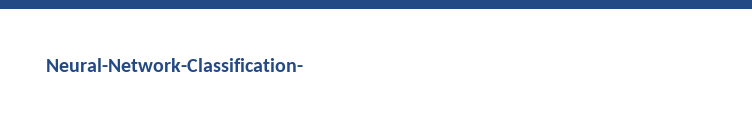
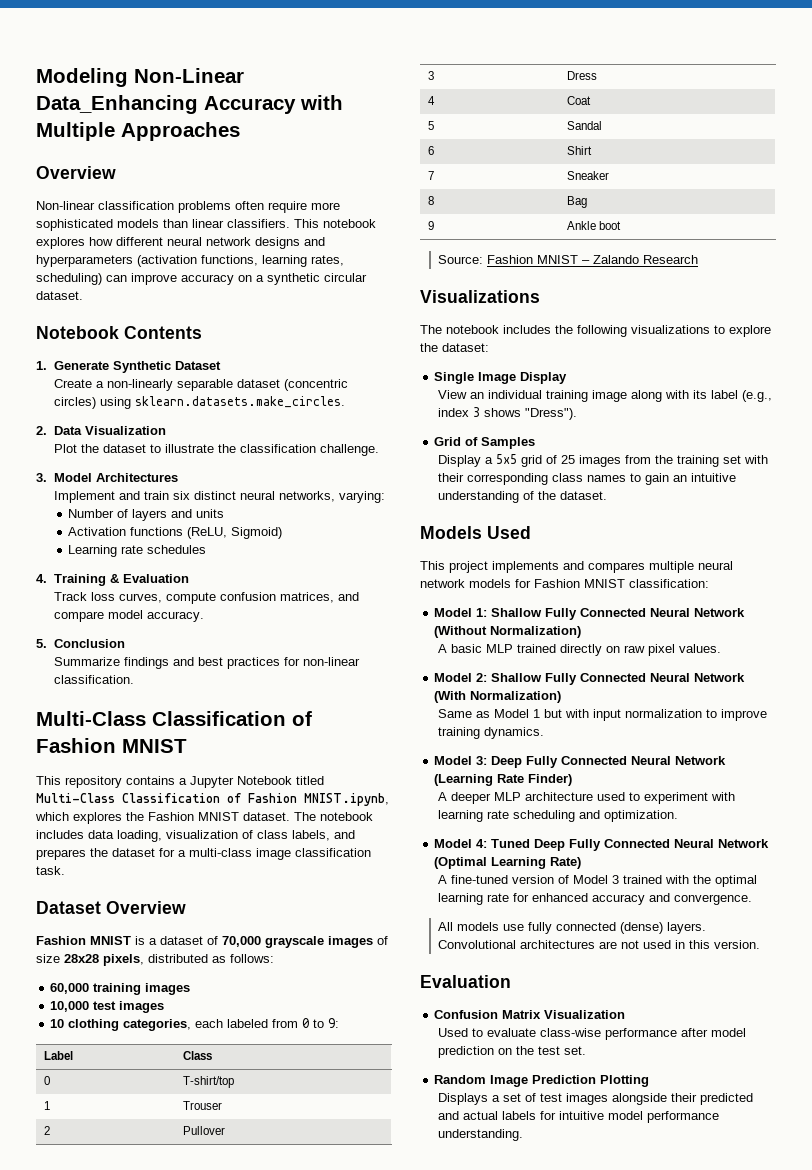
- Neural-Network-Classification-
+ Modeling Non-Linear Data_Enhancing Accuracy with Multiple Approaches
+ Overview
+ Non-linear classification problems often require more sophisticated models than linear classifiers. This notebook explores how different neural network designs and hyperparameters (activation functions, learning rates, scheduling) can improve accuracy on a synthetic circular dataset.
+ Notebook Contents
+ 1. Generate Synthetic Dataset
+ Create a non-linearly separable dataset (concentric circles) using sklearn.datasets.make_circles.
+ 2. Data Visualization
+ Plot the dataset to illustrate the classification challenge.
+ 3. Model Architectures
+ Implement and train six distinct neural networks, varying:
+ Number of layers and units
+ Activation functions (ReLU, Sigmoid)
+ Learning rate schedules
+ 4. Training & Evaluation
+ Track loss curves, compute confusion matrices, and compare model accuracy.
+ 5. Conclusion
+ Summarize findings and best practices for non-linear classification.
+ Multi-Class Classification of Fashion MNIST
+ This repository contains a Jupyter Notebook titled Multi-Class Classification of Fashion MNIST.ipynb, which explores the Fashion MNIST dataset. The notebook includes data loading, visualization of class labels, and prepares the dataset for a multi-class image classification task.
+ Dataset Overview
+ Fashion MNIST is a dataset of 70,000 grayscale images of size 28x28 pixels, distributed as follows:
+ 60,000 training images
+ 10,000 test images
+ 10 clothing categories, each labeled from 0 to 9:
+ Label | Class
+ 0 | T-shirt/top
+ 1 | Trouser
+ 2 | Pullover
+ 3 | Dress
+ 4 | Coat
+ 5 | Sandal
+ 6 | Shirt
+ 7 | Sneaker
+ 8 | Bag
+ 9 | Ankle boot
+ Source: Fashion MNIST – Zalando Research
+ Visualizations
+ The notebook includes the following visualizations to explore the dataset:
+ Single Image Display
+ View an individual training image along with its label (e.g., index 3 shows "Dress").
+ Grid of Samples
+ Display a 5x5 grid of 25 images from the training set with their corresponding class names to gain an intuitive understanding of the dataset.
+ Models Used
+ This project implements and compares multiple neural network models for Fashion MNIST classification:
+ Model 1: Shallow Fully Connected Neural Network (Without Normalization)
+ A basic MLP trained directly on raw pixel values.
+ Model 2: Shallow Fully Connected Neural Network (With Normalization)
+ Same as Model 1 but with input normalization to improve training dynamics.
+ Model 3: Deep Fully Connected Neural Network (Learning Rate Finder)
+ A deeper MLP architecture used to experiment with learning rate scheduling and optimization.
+ Model 4: Tuned Deep Fully Connected Neural Network (Optimal Learning Rate)
+ A fine-tuned version of Model 3 trained with the optimal learning rate for enhanced accuracy and convergence.
+ All models use fully connected (dense) layers. Convolutional architectures are not used in this version.
+ Evaluation
+ Confusion Matrix Visualization
+ Used to evaluate class-wise performance after model prediction on the test set.
+ Random Image Prediction Plotting
+ Displays a set of test images alongside their predicted and actual labels for intuitive model performance understanding.

